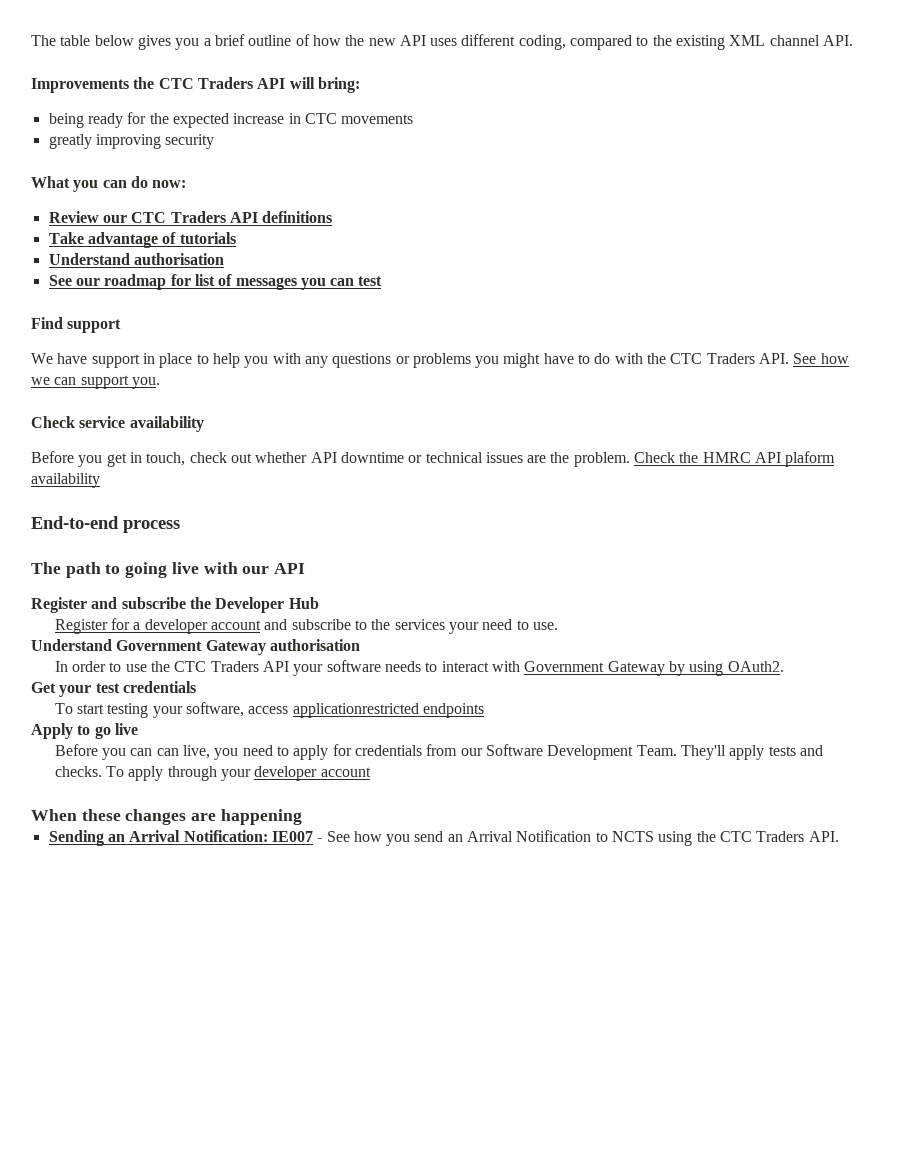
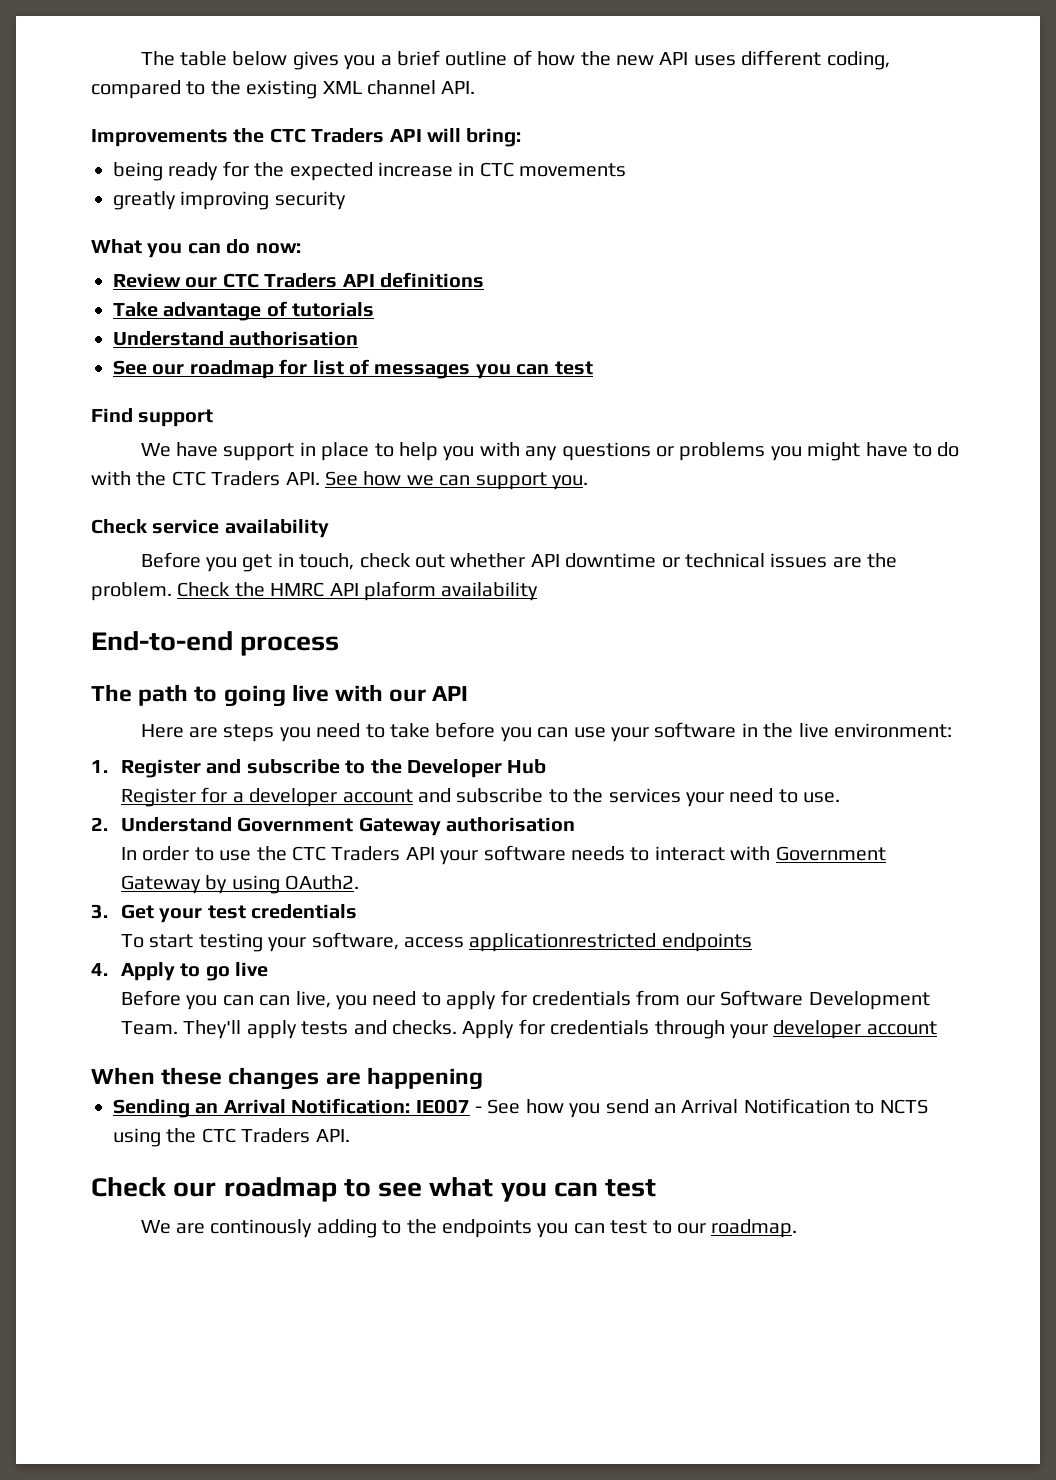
- Register and subscribe the Developer Hub
+ Here are steps you need to take before you can use your software in the live environment:
+ 1. Register and subscribe to the Developer Hub
- Understand Government Gateway authorisation
+ 2. Understand Government Gateway authorisation
- Get your test credentials
+ 3. Get your test credentials
- Apply to go live
+ 4. Apply to go live
- To apply through your developer account
+ Apply for credentials through your developer account
+ Check our roadmap to see what you can test
+ We are continously adding to the endpoints you can test to our roadmap.

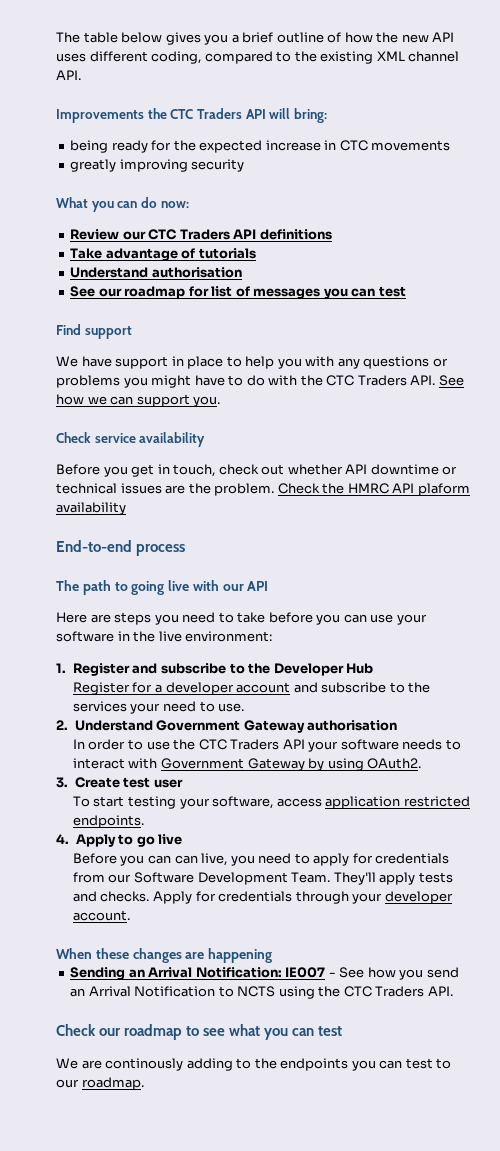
- 3. Get your test credentials
+ 3. Create test user
- To start testing your software, access applicationrestricted endpoints
+ To start testing your software, access application restricted endpoints.
- Apply for credentials through your developer account
+ Apply for credentials through your developer account.

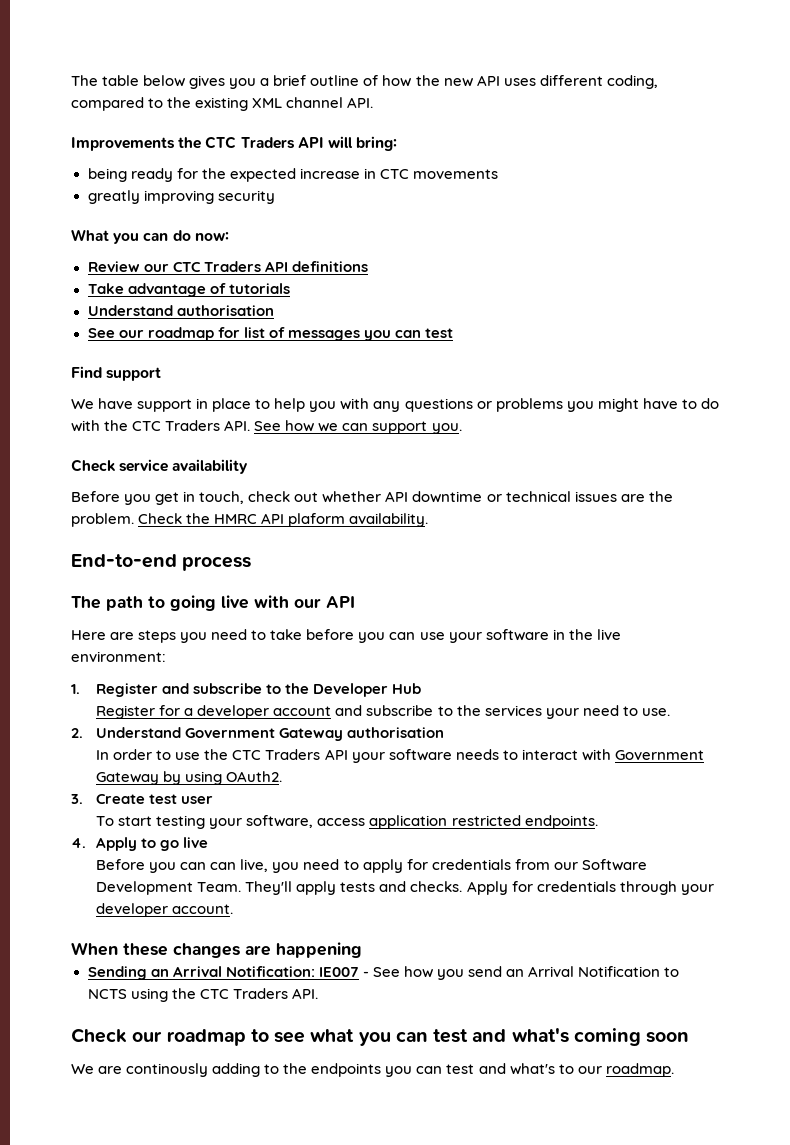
- Check the HMRC API plaform availability
+ Check the HMRC API plaform availability.
- Check our roadmap to see what you can test
+ Check our roadmap to see what you can test and what's coming soon
- We are continously adding to the endpoints you can test to our roadmap.
+ We are continously adding to the endpoints you can test and what's to our roadmap.

